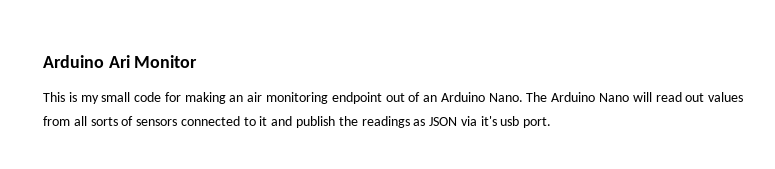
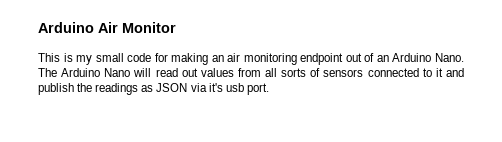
- Arduino Ari Monitor
+ Arduino Air Monitor

